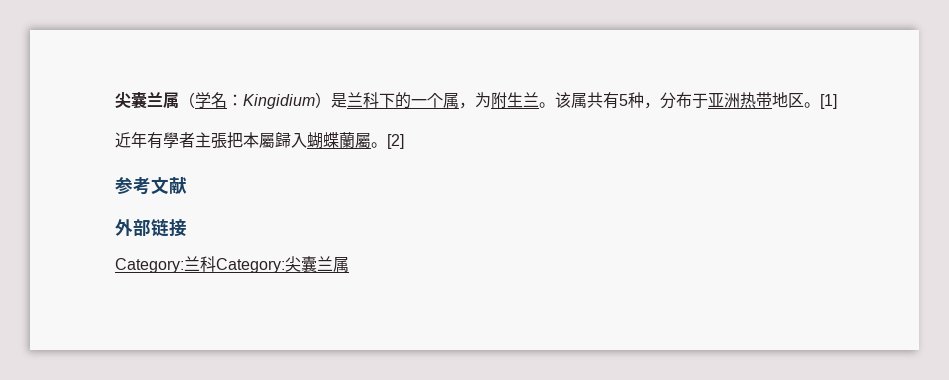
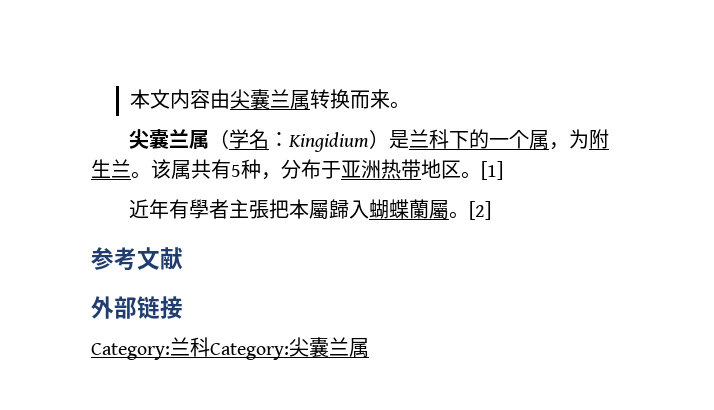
+ 本文内容由尖囊兰属转换而来。

